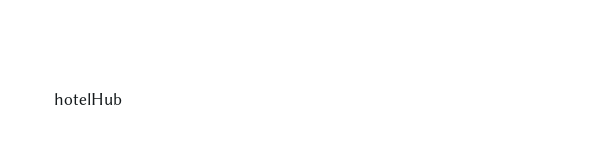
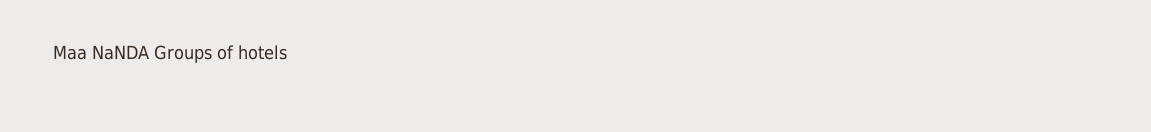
- hotelHub
+ Maa NaNDA Groups of hotels

